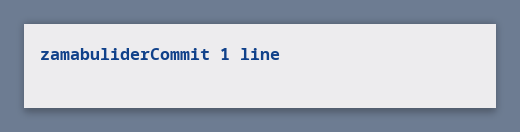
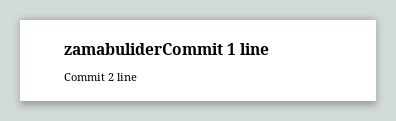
+ Commit 2 line

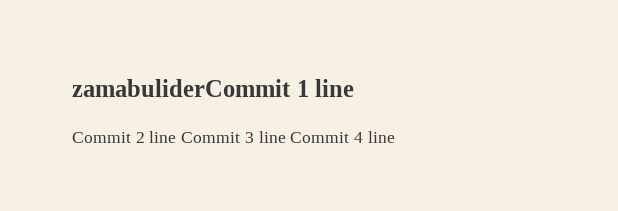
- Commit 2 line
+ Commit 2 line Commit 3 line Commit 4 line

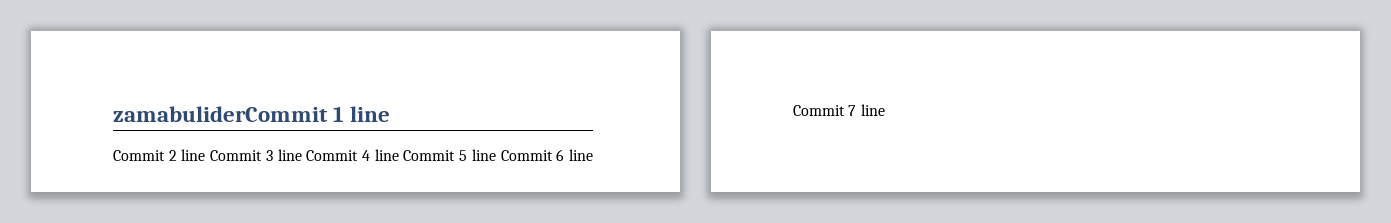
- Commit 2 line Commit 3 line Commit 4 line
+ Commit 2 line Commit 3 line Commit 4 line Commit 5 line Commit 6 line Commit 7 line

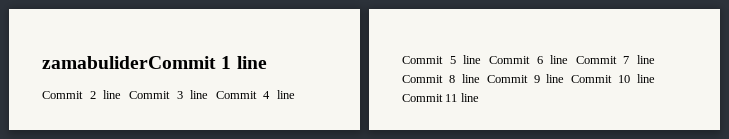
- Commit 2 line Commit 3 line Commit 4 line Commit 5 line Commit 6 line Commit 7 line
+ Commit 2 line Commit 3 line Commit 4 line Commit 5 line Commit 6 line Commit 7 line Commit 8 line Commit 9 line Commit 10 line Commit 11 line

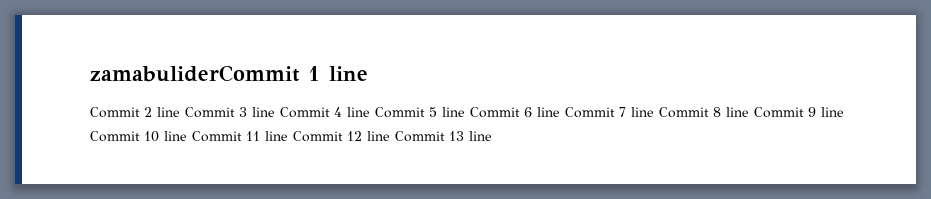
- Commit 2 line Commit 3 line Commit 4 line Commit 5 line Commit 6 line Commit 7 line Commit 8 line Commit 9 line Commit 10 line Commit 11 line
+ Commit 2 line Commit 3 line Commit 4 line Commit 5 line Commit 6 line Commit 7 line Commit 8 line Commit 9 line Commit 10 line Commit 11 line Commit 12 line Commit 13 line

